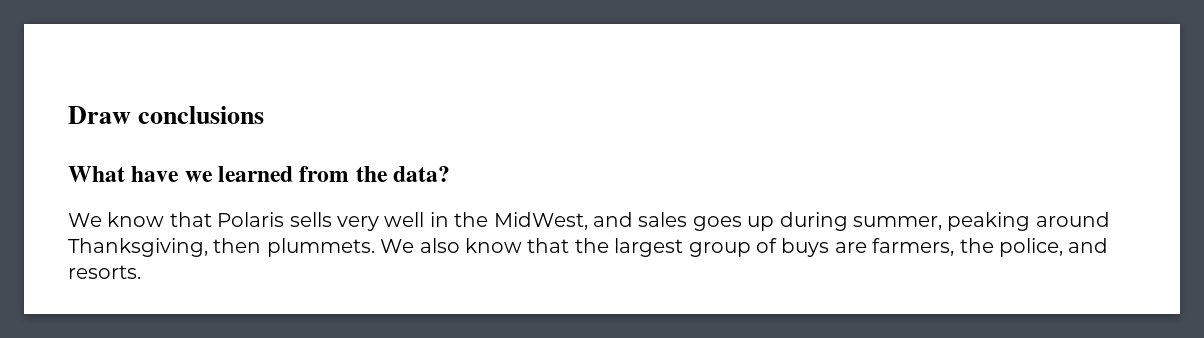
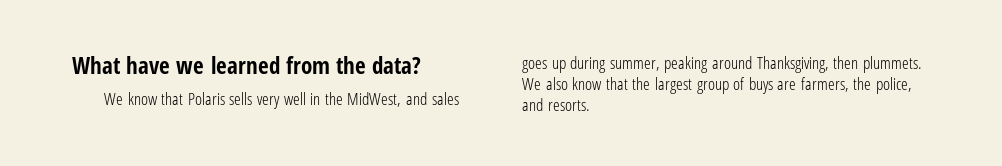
- Draw conclusions

